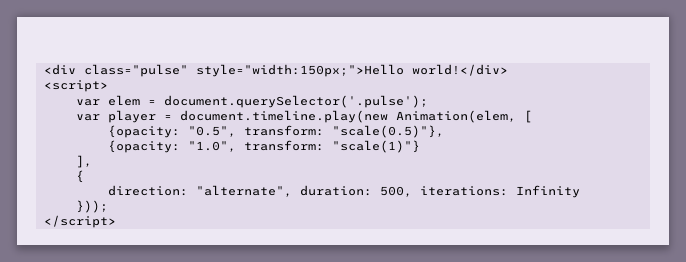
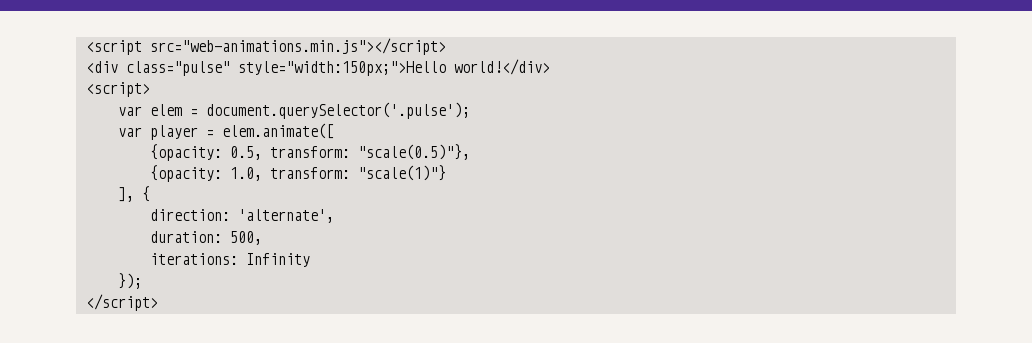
+ <script src="web-animations.min.js"></script>
- var player = document.timeline.play(new Animation(elem, [
- {opacity: "0.5", transform: "scale(0.5)"},
+ var player = elem.animate([
+ {opacity: 0.5, transform: "scale(0.5)"},
- {opacity: "1.0", transform: "scale(1)"}
+ {opacity: 1.0, transform: "scale(1)"}
- ],
- {
+ ], {
- direction: "alternate", duration: 500, iterations: Infinity
+ direction: 'alternate',
+ duration: 500,
+ iterations: Infinity
- }));
+ });

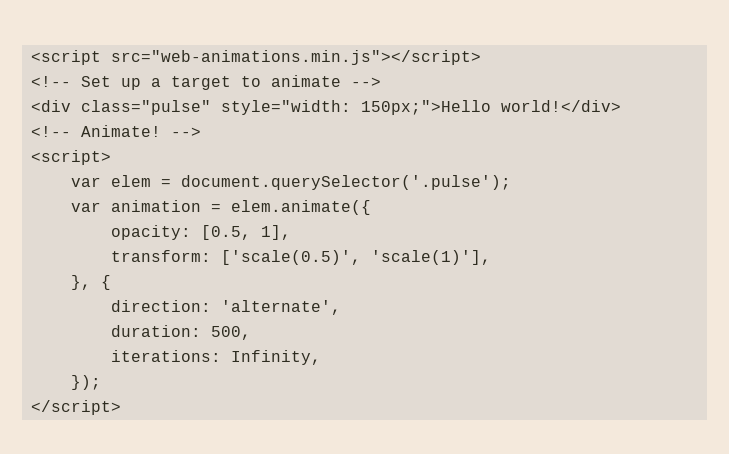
+ <!-- Set up a target to animate -->
- <div class="pulse" style="width:150px;">Hello world!</div>
+ <div class="pulse" style="width: 150px;">Hello world!</div>
+ <!-- Animate! -->
- var player = elem.animate([
- {opacity: 0.5, transform: "scale(0.5)"},
- {opacity: 1.0, transform: "scale(1)"}
- ], {
+ var animation = elem.animate({
+ opacity: [0.5, 1],
+ transform: ['scale(0.5)', 'scale(1)'],
+ }, {
- iterations: Infinity
+ iterations: Infinity,

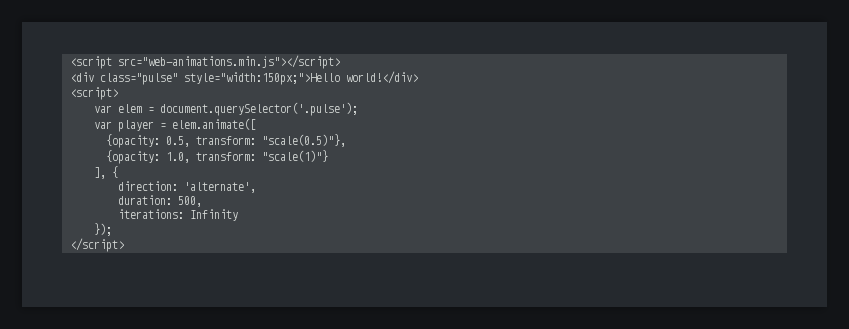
- <!-- Set up a target to animate -->
- <div class="pulse" style="width: 150px;">Hello world!</div>
+ <div class="pulse" style="width:150px;">Hello world!</div>
- <!-- Animate! -->
- var animation = elem.animate({
- opacity: [0.5, 1],
- transform: ['scale(0.5)', 'scale(1)'],
- }, {
+ var player = elem.animate([
+ {opacity: 0.5, transform: "scale(0.5)"},
+ {opacity: 1.0, transform: "scale(1)"}
+ ], {
- iterations: Infinity,
+ iterations: Infinity

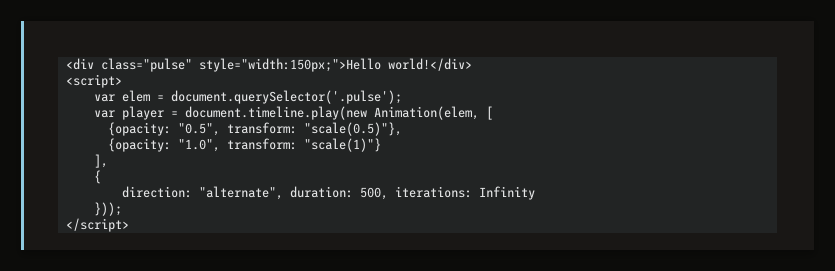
- <script src="web-animations.min.js"></script>
- var player = elem.animate([
- {opacity: 0.5, transform: "scale(0.5)"},
+ var player = document.timeline.play(new Animation(elem, [
+ {opacity: "0.5", transform: "scale(0.5)"},
- {opacity: 1.0, transform: "scale(1)"}
+ {opacity: "1.0", transform: "scale(1)"}
- ], {
+ ],
+ {
- direction: 'alternate',
- duration: 500,
- iterations: Infinity
+ direction: "alternate", duration: 500, iterations: Infinity
- });
+ }));

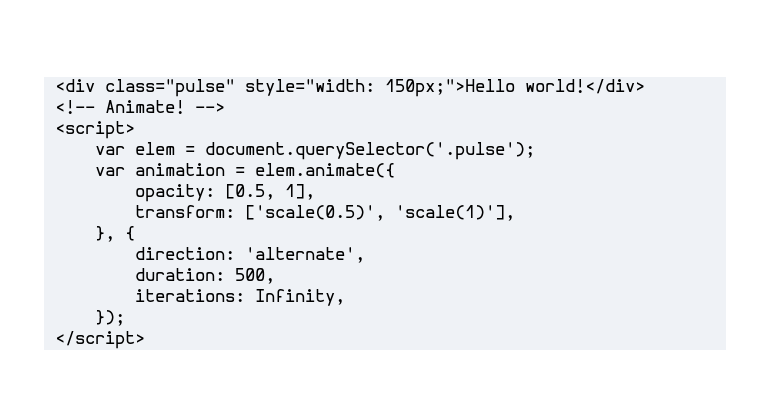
- <div class="pulse" style="width:150px;">Hello world!</div>
+ <div class="pulse" style="width: 150px;">Hello world!</div>
+ <!-- Animate! -->
- var player = document.timeline.play(new Animation(elem, [
- {opacity: "0.5", transform: "scale(0.5)"},
- {opacity: "1.0", transform: "scale(1)"}
- ],
- {
+ var animation = elem.animate({
+ opacity: [0.5, 1],
+ transform: ['scale(0.5)', 'scale(1)'],
+ }, {
- direction: "alternate", duration: 500, iterations: Infinity
- }));
+ direction: 'alternate',
+ duration: 500,
+ iterations: Infinity,
+ });

